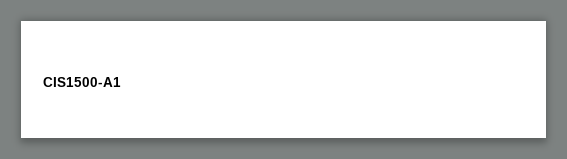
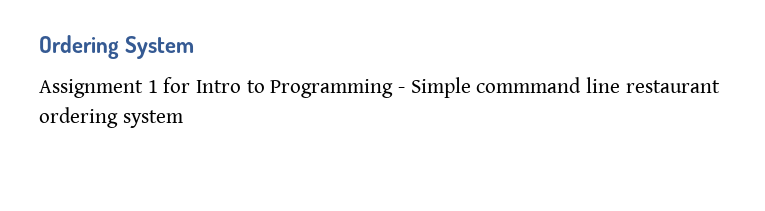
- CIS1500-A1
+ Ordering System
+ Assignment 1 for Intro to Programming - Simple commmand line restaurant ordering system

